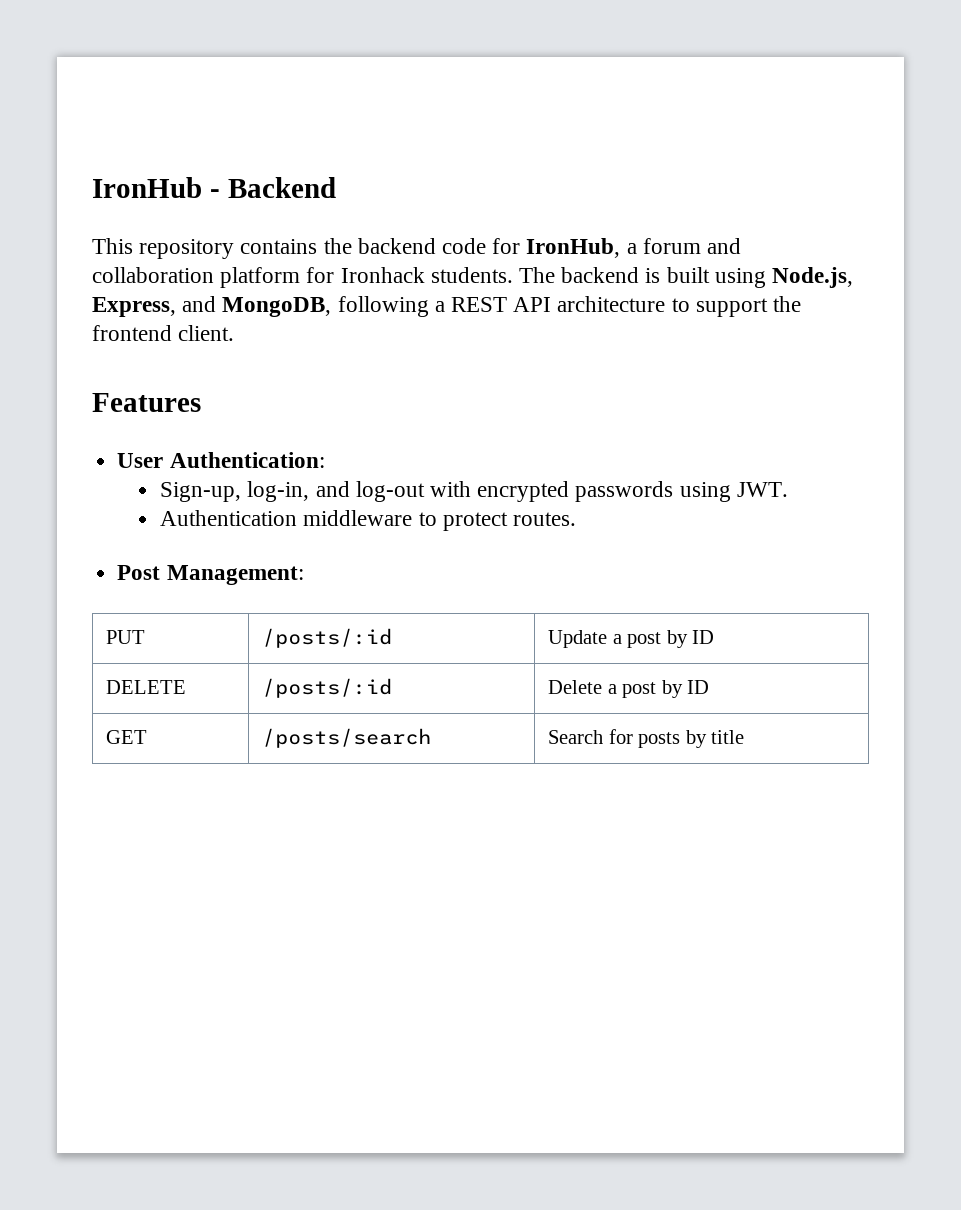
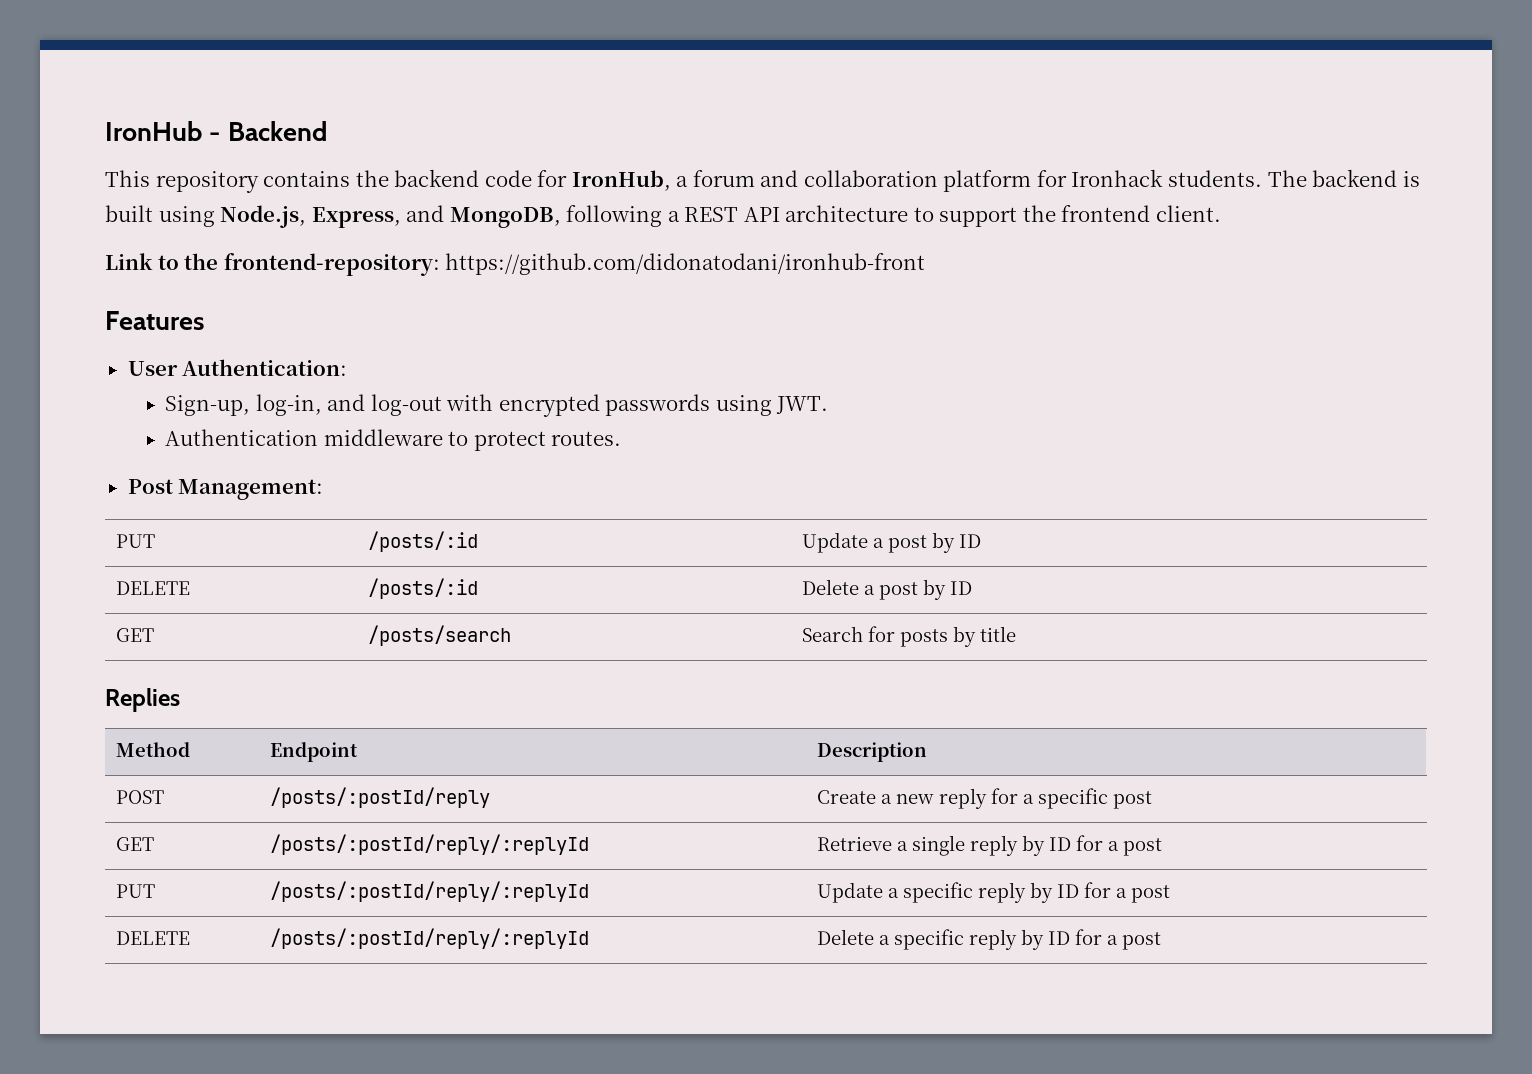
+ Link to the frontend-repository: https://github.com/didonatodani/ironhub-front
+ Replies
+ Method | Endpoint | Description
+ POST | /posts/:postId/reply | Create a new reply for a specific post
+ GET | /posts/:postId/reply/:replyId | Retrieve a single reply by ID for a post
+ PUT | /posts/:postId/reply/:replyId | Update a specific reply by ID for a post
+ DELETE | /posts/:postId/reply/:replyId | Delete a specific reply by ID for a post

